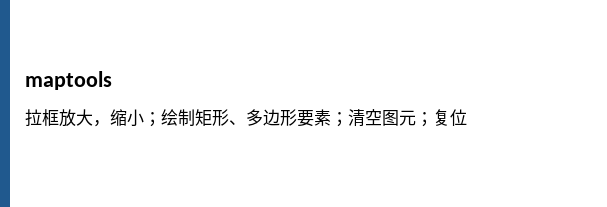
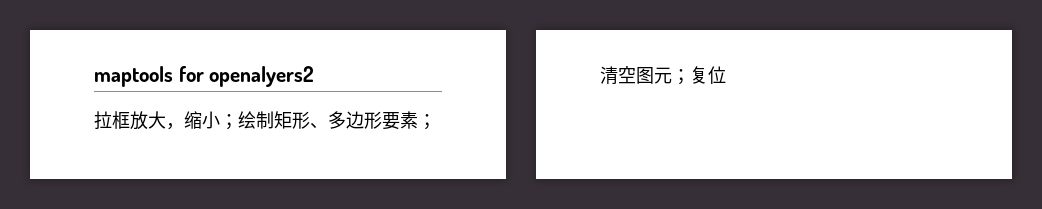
- maptools
+ maptools for openalyers2

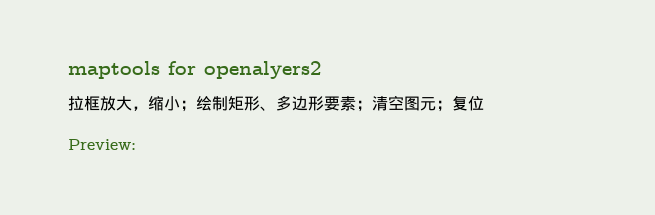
+ Preview:

